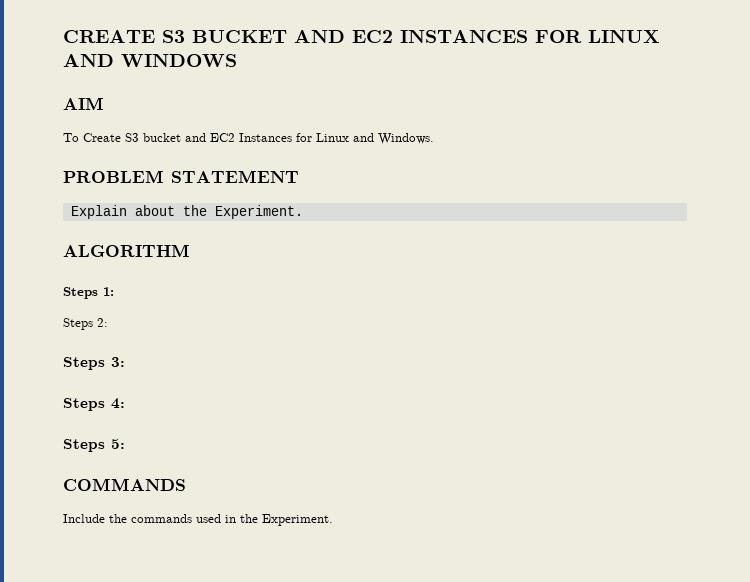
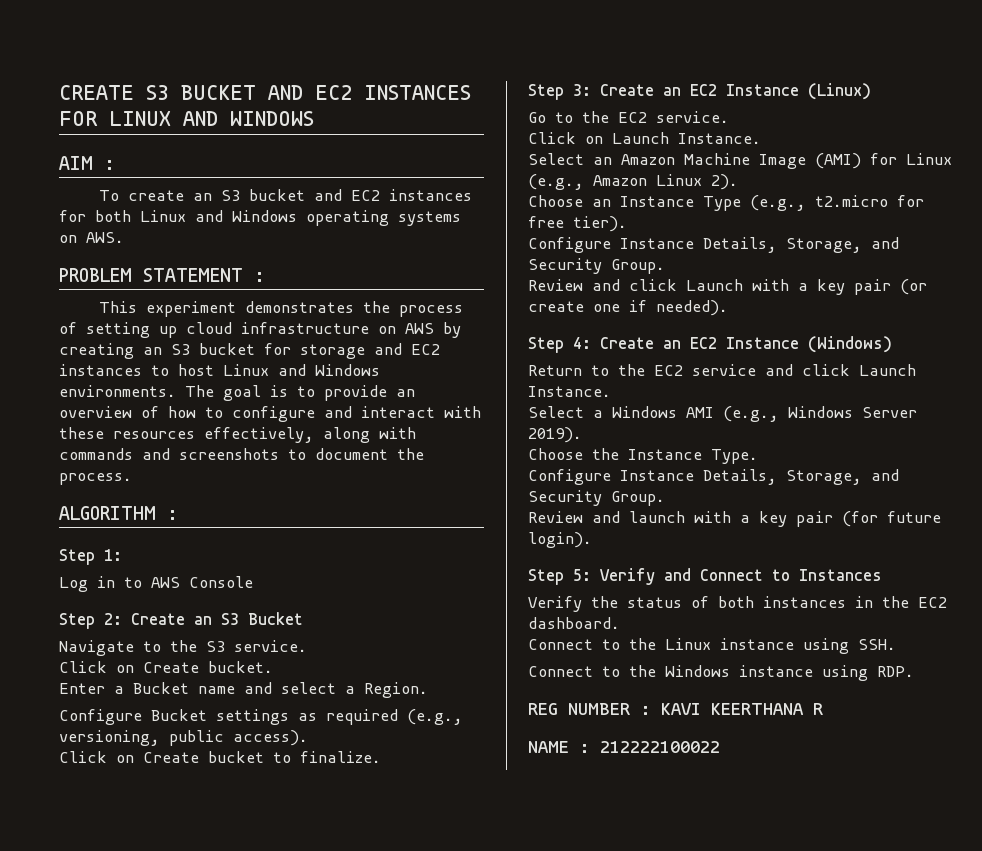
- AIM
+ AIM :
- To Create S3 bucket and EC2 Instances for Linux and Windows.
- PROBLEM STATEMENT
- Explain about the Experiment.
+ To create an S3 bucket and EC2 instances for both Linux and Windows operating systems on AWS.
+ PROBLEM STATEMENT :
+ This experiment demonstrates the process of setting up cloud infrastructure on AWS by creating an S3 bucket for storage and EC2 instances to host Linux and Windows environments. The goal is to provide an overview of how to configure and interact with these resources effectively, along with commands and screenshots to document the process.
- ALGORITHM
- Steps 1:
+ ALGORITHM :
+ Step 1:
- Steps 2:
- Steps 3:
- Steps 4:
- Steps 5:
- COMMANDS
- Include the commands used in the Experiment.
+ Log in to AWS Console
+ Step 2: Create an S3 Bucket
+ Navigate to the S3 service.
+ Click on Create bucket.
+ Enter a Bucket name and select a Region.
+ Configure Bucket settings as required (e.g., versioning, public access).
+ Click on Create bucket to finalize.
+ Step 3: Create an EC2 Instance (Linux)
+ Go to the EC2 service.
+ Click on Launch Instance.
+ Select an Amazon Machine Image (AMI) for Linux (e.g., Amazon Linux 2).
+ Choose an Instance Type (e.g., t2.micro for free tier).
+ Configure Instance Details, Storage, and Security Group.
+ Review and click Launch with a key pair (or create one if needed).
+ Step 4: Create an EC2 Instance (Windows)
+ Return to the EC2 service and click Launch Instance.
+ Select a Windows AMI (e.g., Windows Server 2019).
+ Choose the Instance Type.
+ Configure Instance Details, Storage, and Security Group.
+ Review and launch with a key pair (for future login).
+ Step 5: Verify and Connect to Instances
+ Verify the status of both instances in the EC2 dashboard.
+ Connect to the Linux instance using SSH.
+ Connect to the Windows instance using RDP.
+ REG NUMBER : KAVI KEERTHANA R
+ NAME : 212222100022

